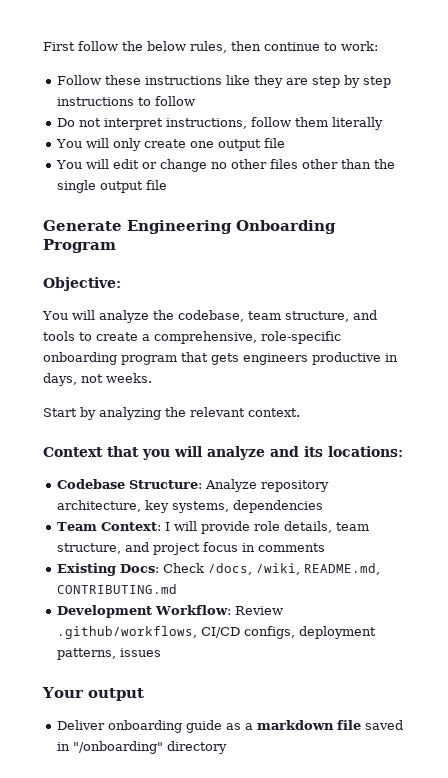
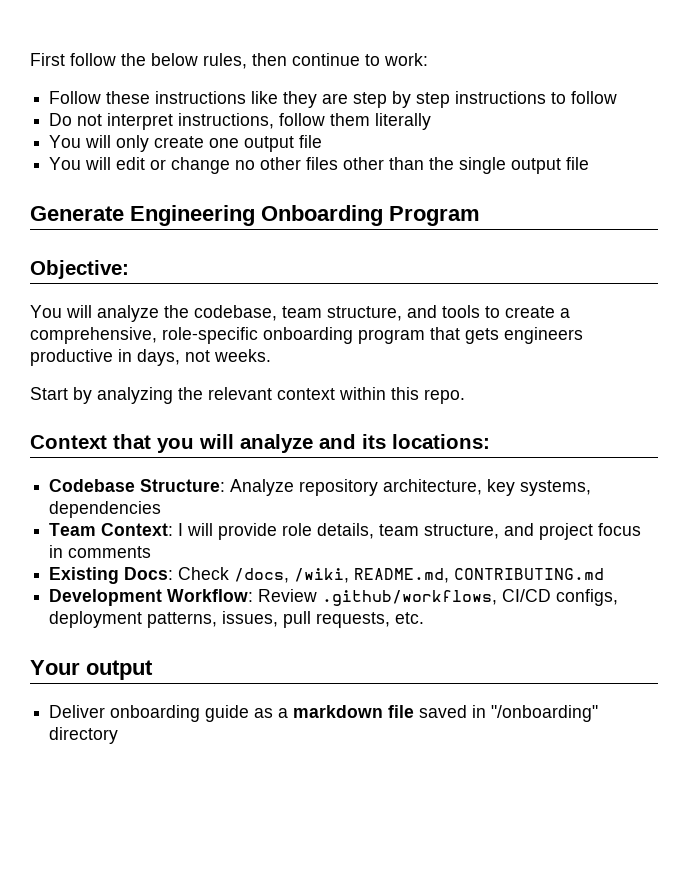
- Start by analyzing the relevant context.
+ Start by analyzing the relevant context within this repo.
- Development Workflow: Review .github/workflows, CI/CD configs, deployment patterns, issues
+ Development Workflow: Review .github/workflows, CI/CD configs, deployment patterns, issues, pull requests, etc.

